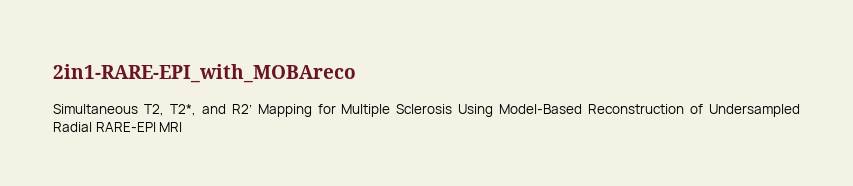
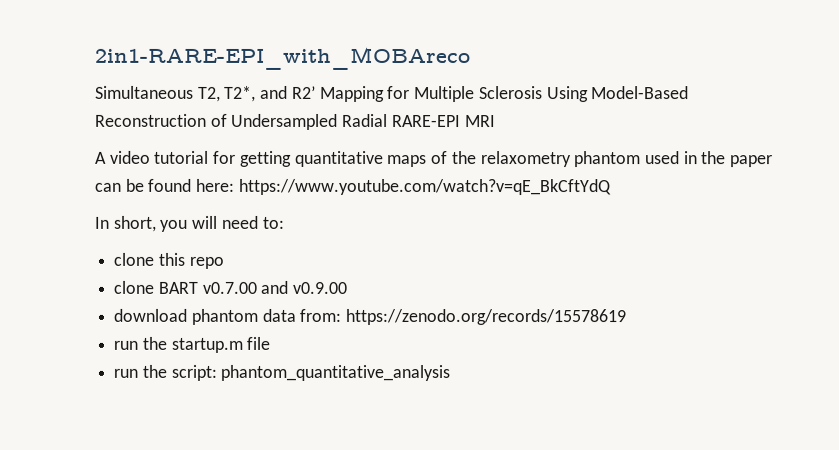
+ A video tutorial for getting quantitative maps of the relaxometry phantom used in the paper can be found here: https://www.youtube.com/watch?v=qE_BkCftYdQ
+ In short, you will need to:
+ clone this repo
+ clone BART v0.7.00 and v0.9.00
+ download phantom data from: https://zenodo.org/records/15578619
+ run the startup.m file
+ run the script: phantom_quantitative_analysis

